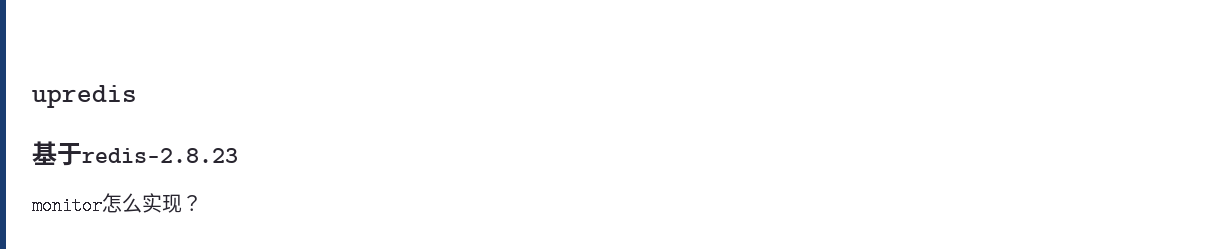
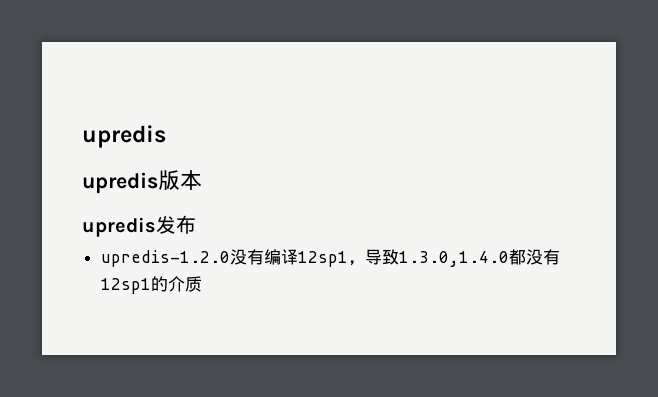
- 基于redis-2.8.23
- monitor怎么实现？
+ upredis版本
+ upredis发布
+ upredis-1.2.0没有编译12sp1，导致1.3.0,1.4.0都没有12sp1的介质

